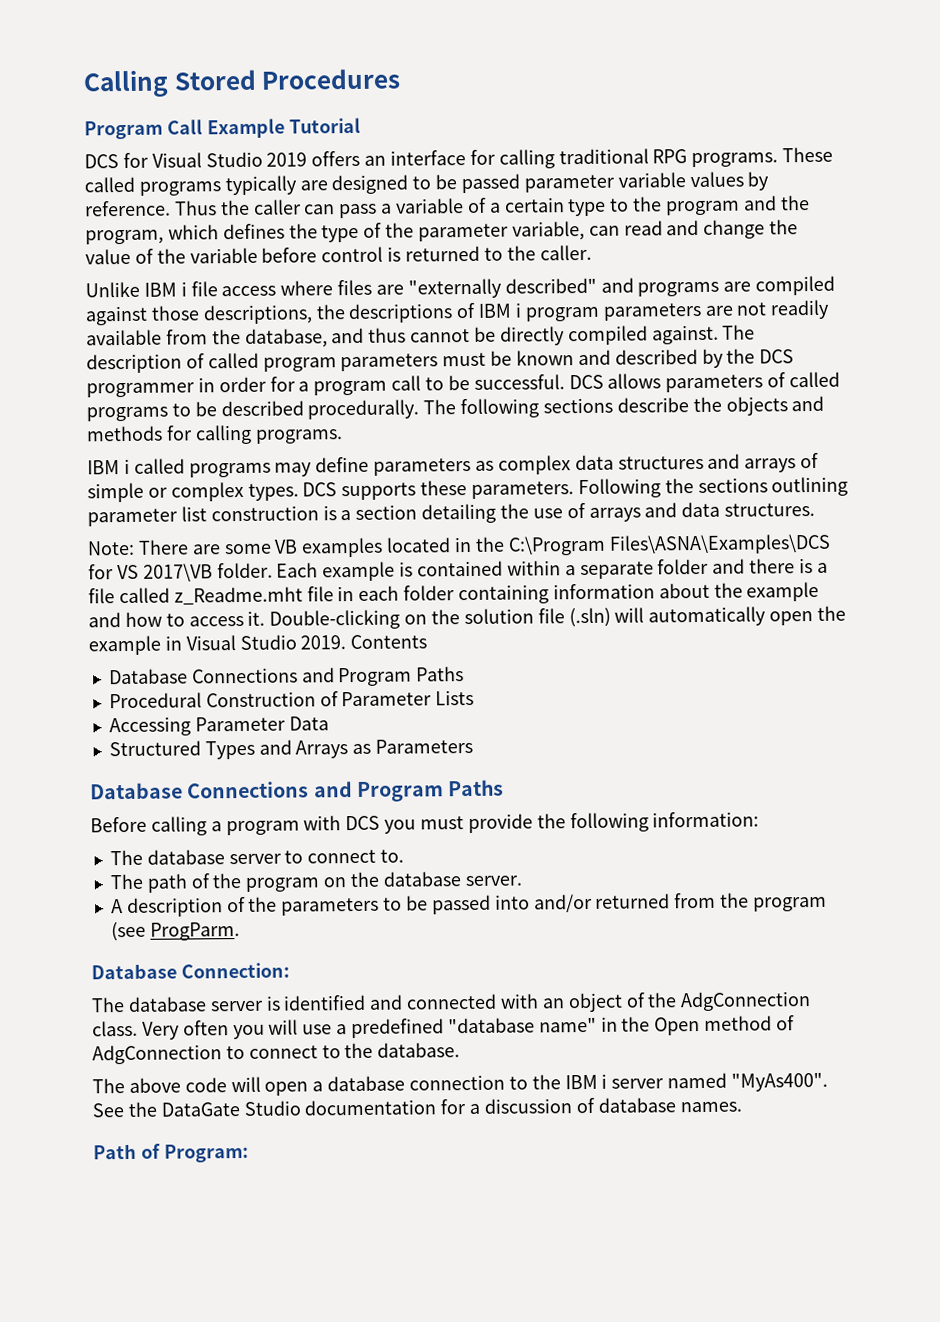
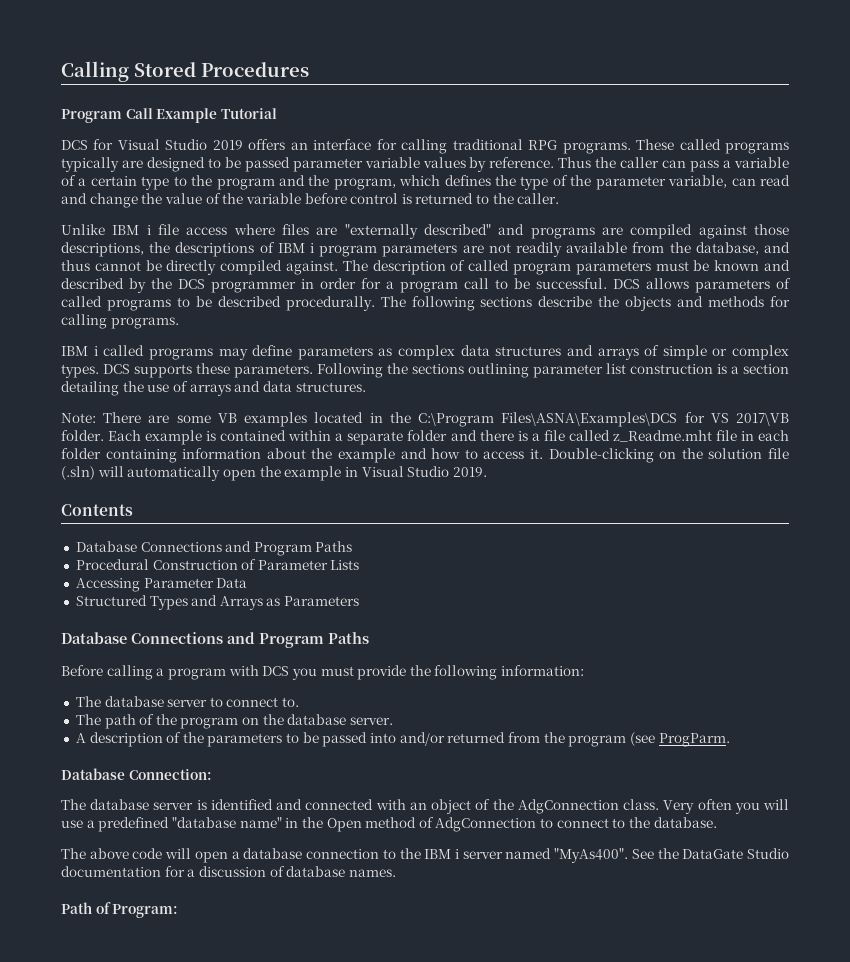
- Double-clicking on the solution file (.sln) will automatically open the example in Visual Studio 2019. Contents
+ Double-clicking on the solution file (.sln) will automatically open the example in Visual Studio 2019.
+ Contents

